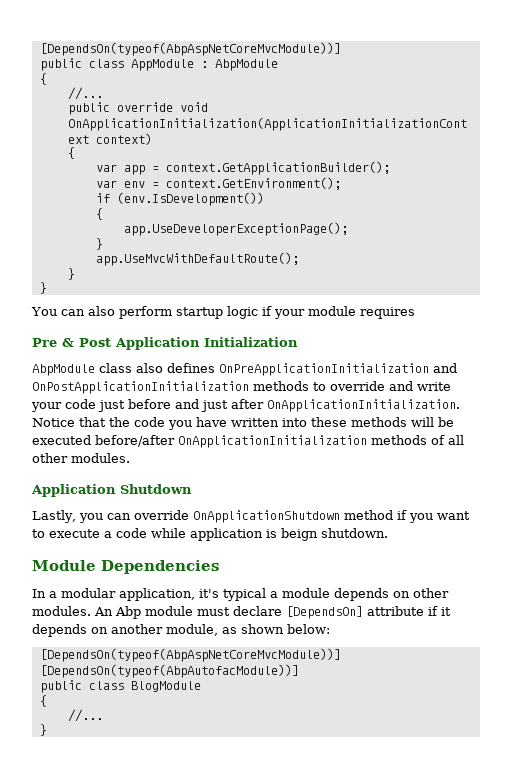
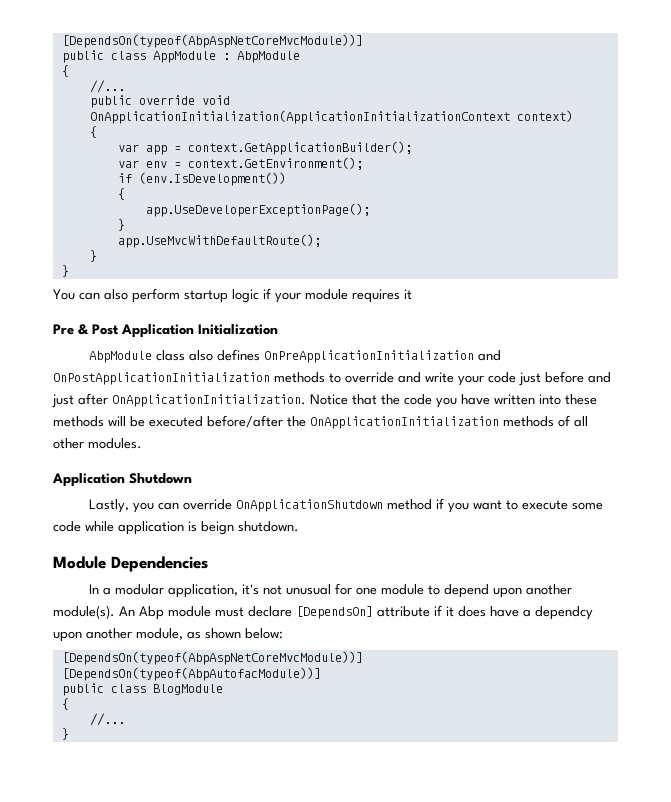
- You can also perform startup logic if your module requires
+ You can also perform startup logic if your module requires it
- Notice that the code you have written into these methods will be executed before/after OnApplicationInitialization methods of all other modules.
+ Notice that the code you have written into these methods will be executed before/after the OnApplicationInitialization methods of all other modules.
- Lastly, you can override OnApplicationShutdown method if you want to execute a code while application is beign shutdown.
+ Lastly, you can override OnApplicationShutdown method if you want to execute some code while application is beign shutdown.
- In a modular application, it's typical a module depends on other modules.
+ In a modular application, it's not unusual for one module to depend upon another module(s).
- An Abp module must declare [DependsOn] attribute if it depends on another module, as shown below:
+ An Abp module must declare [DependsOn] attribute if it does have a dependcy upon another module, as shown below:

